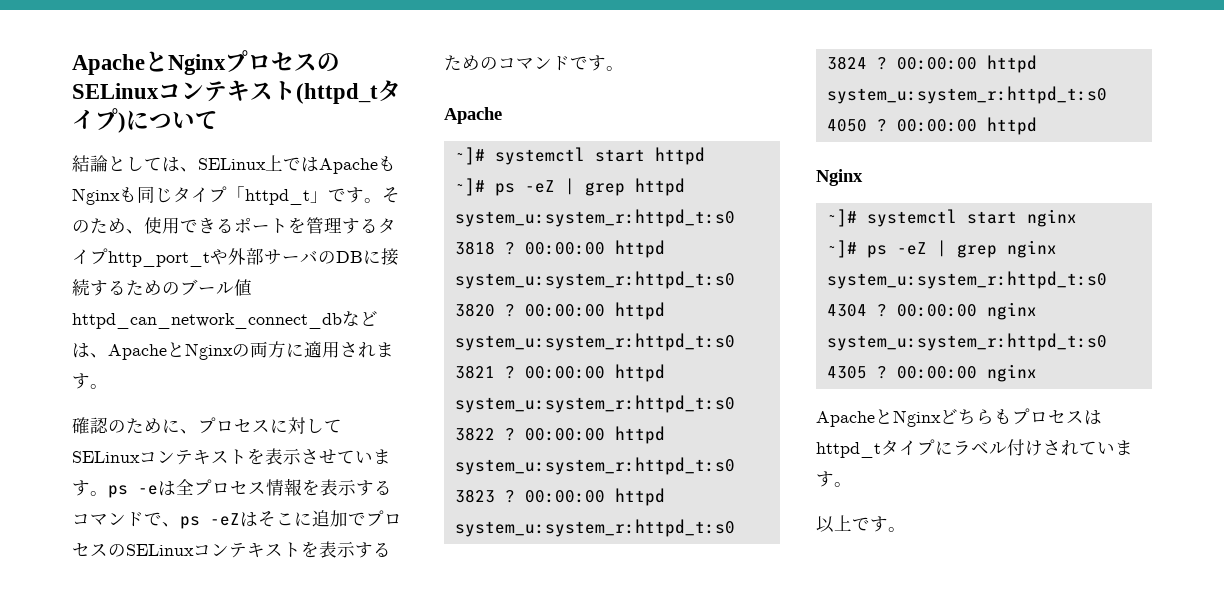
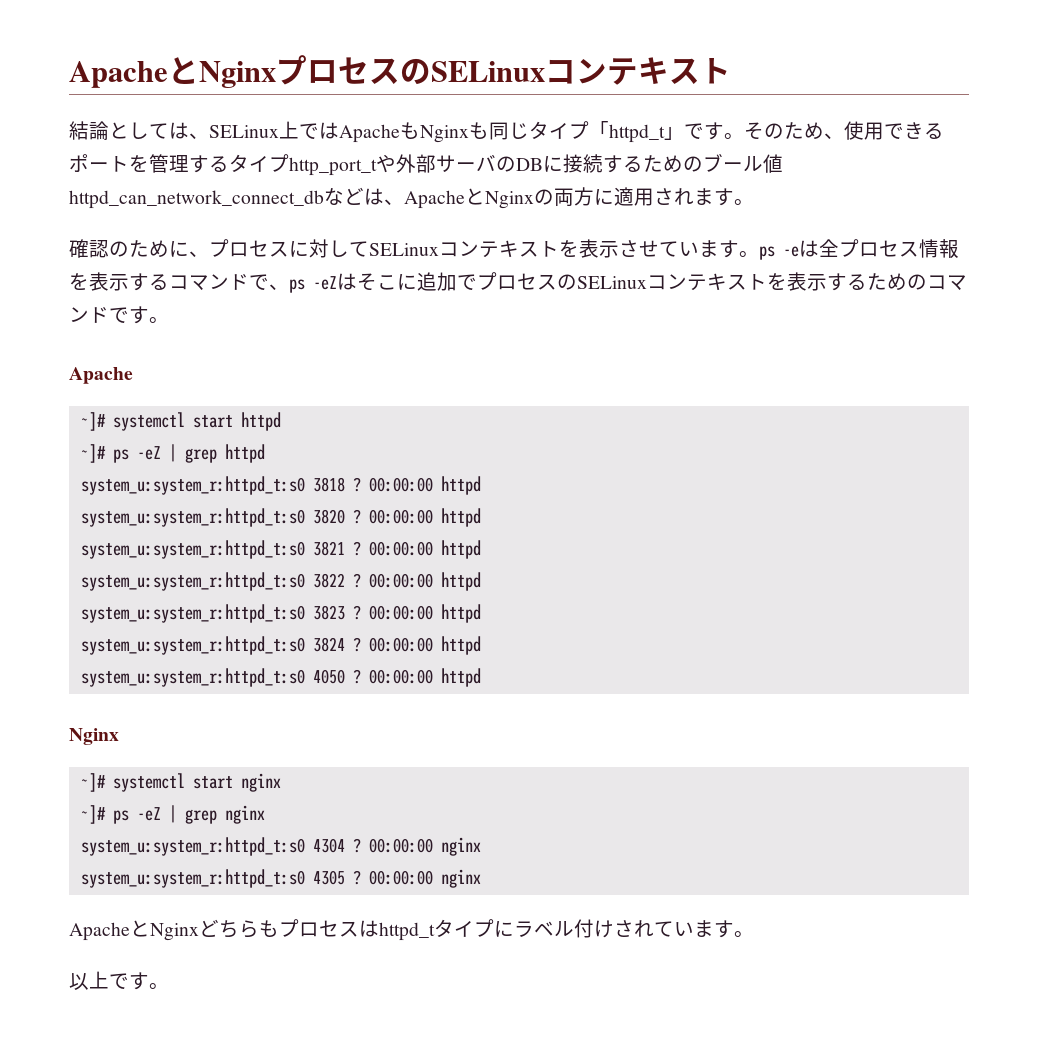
- ApacheとNginxプロセスのSELinuxコンテキスト(httpd_tタイプ)について
+ ApacheとNginxプロセスのSELinuxコンテキスト

